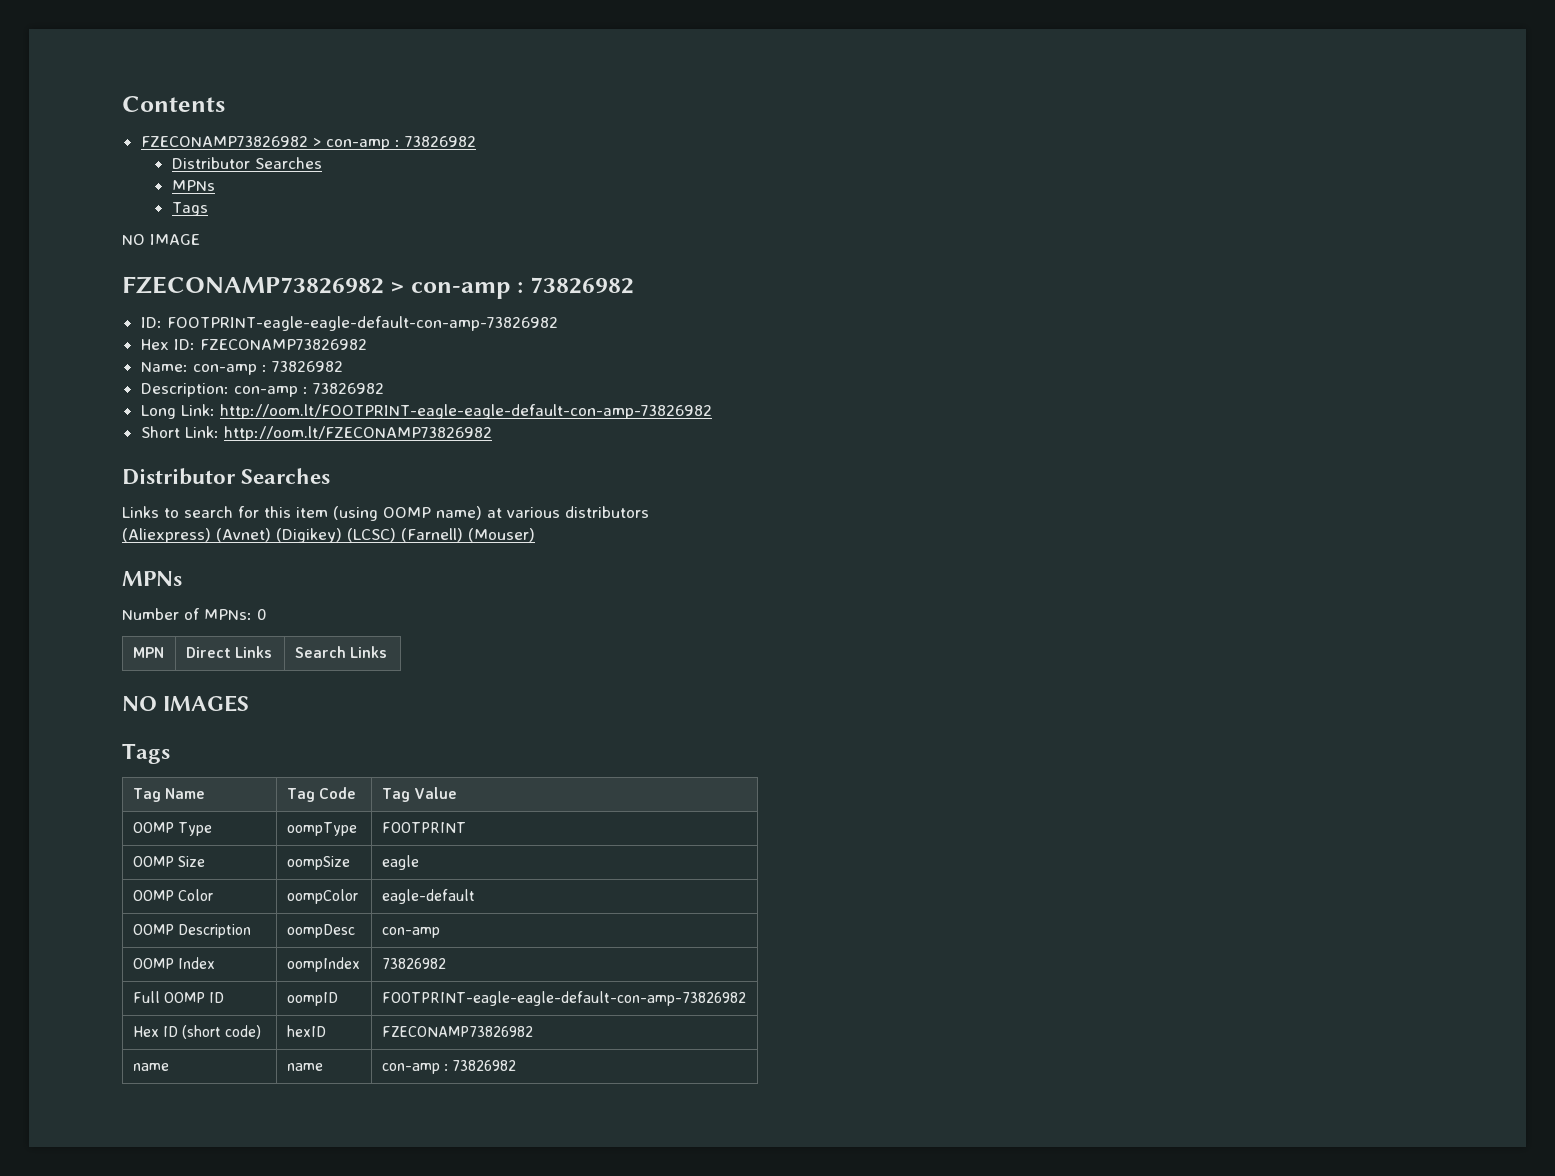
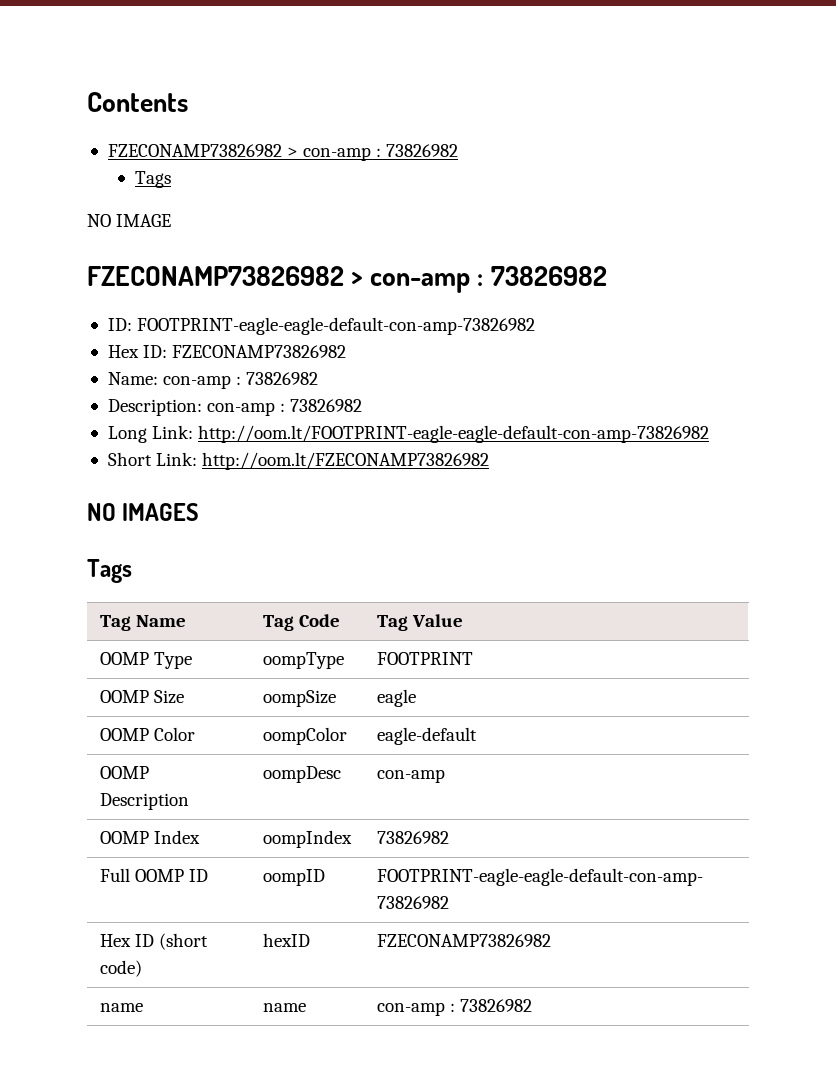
  Contents
  FZECONAMP73826982 > con-amp : 73826982
- Distributor Searches
- MPNs
  Short Link: http://oom.lt/FZECONAMP73826982
- Distributor Searches
- Links to search for this item (using OOMP name) at various distributors
- (Aliexpress) (Avnet) (Digikey) (LCSC) (Farnell) (Mouser)
- MPNs
- Number of MPNs: 0
- MPN | Direct Links | Search Links

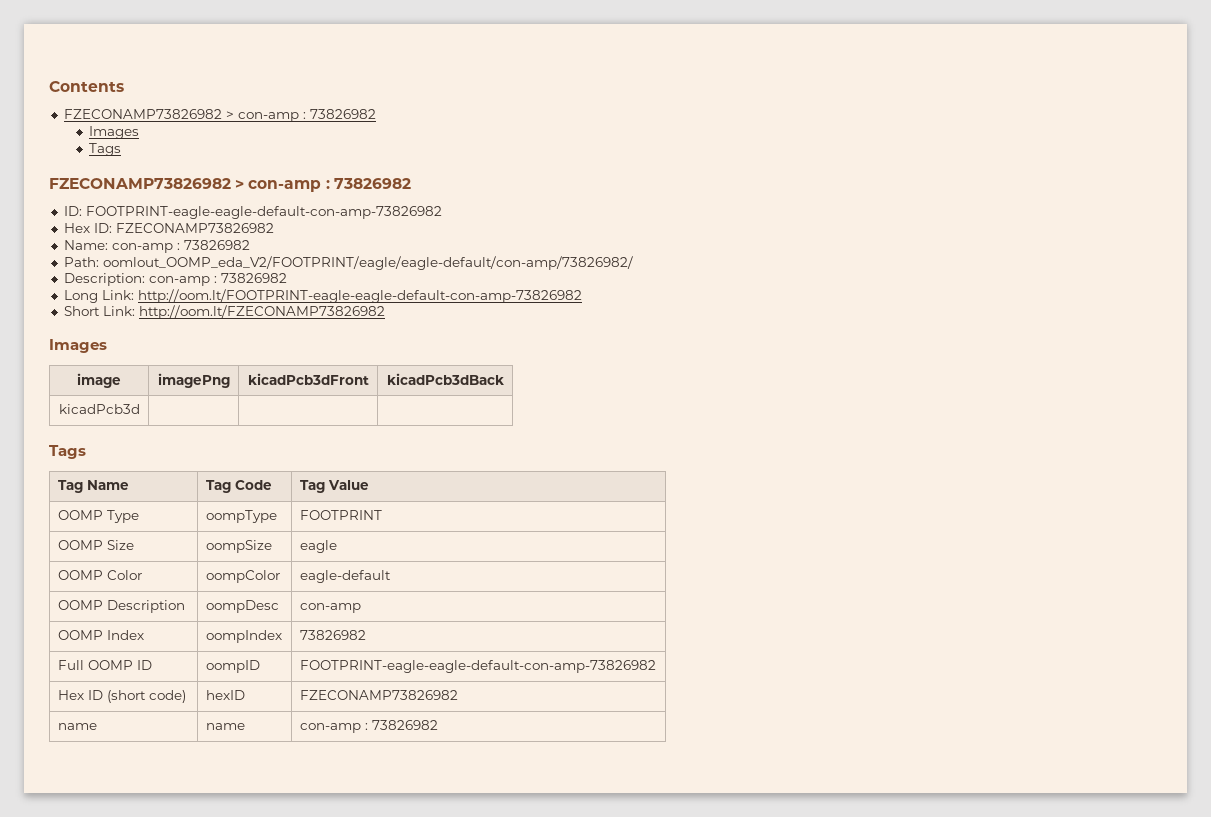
  Contents
  FZECONAMP73826982 > con-amp : 73826982
+ Images
  Tags
- NO IMAGE
+ Path: oomlout_OOMP_eda_V2/FOOTPRINT/eagle/eagle-default/con-amp/73826982/
  Short Link: http://oom.lt/FZECONAMP73826982
- NO IMAGES
+ Images
+ image | imagePng | kicadPcb3dFront | kicadPcb3dBack
+ kicadPcb3d | | |

